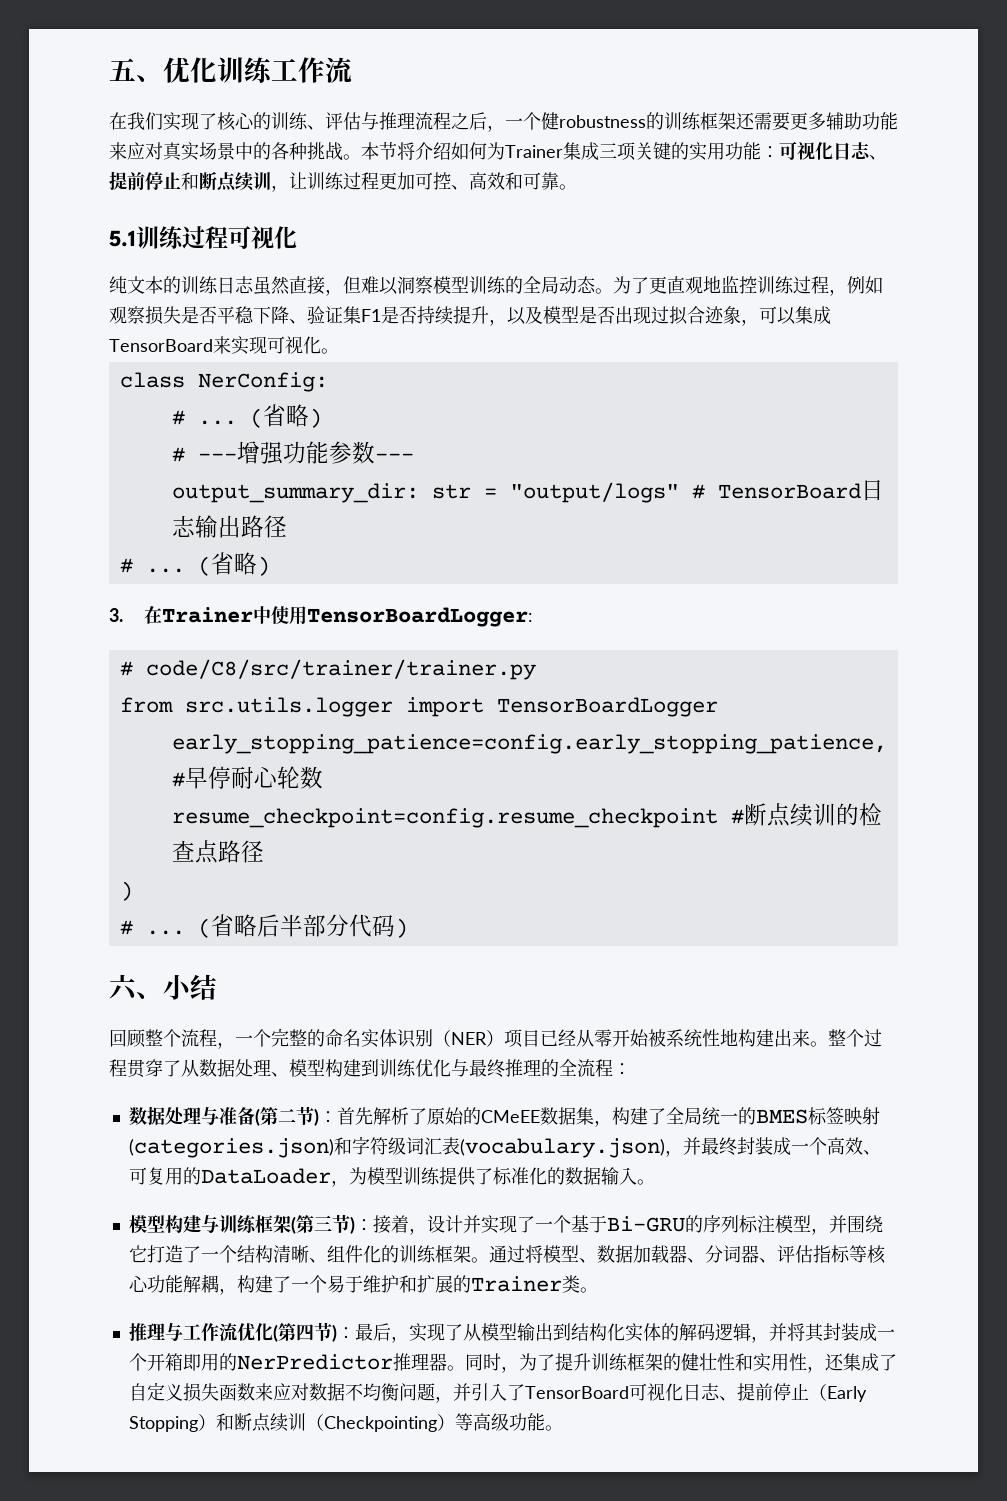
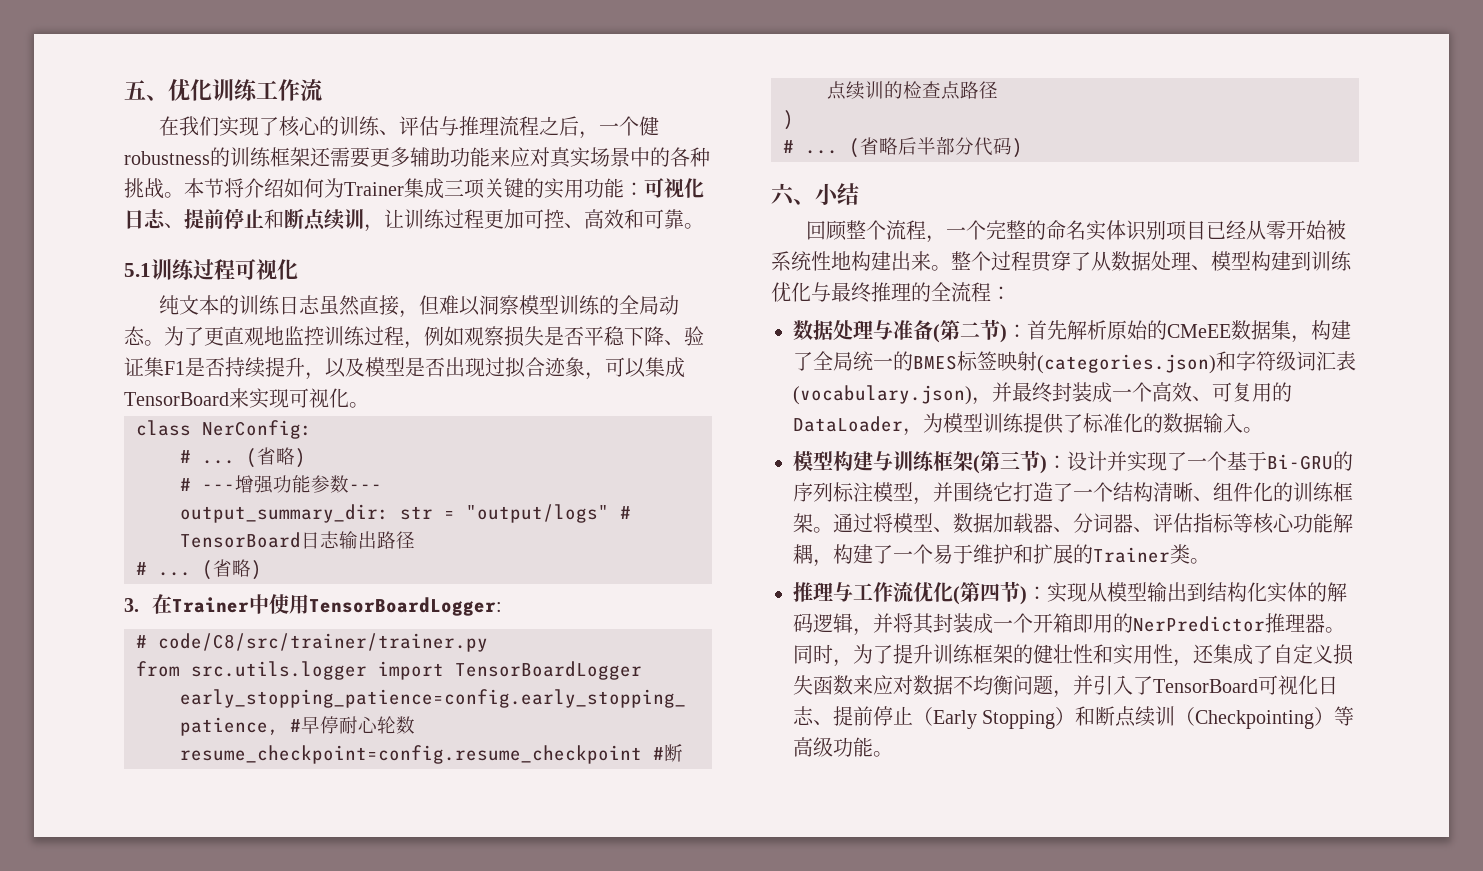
- 回顾整个流程，一个完整的命名实体识别（NER）项目已经从零开始被系统性地构建出来。
+ 回顾整个流程，一个完整的命名实体识别项目已经从零开始被系统性地构建出来。
- 数据处理与准备(第二节)：首先解析了原始的CMeEE数据集，构建了全局统一的BMES标签映射(categories.json)和字符级词汇表(vocabulary.json)，并最终封装成一个高效、可复用的DataLoader，为模型训练提供了标准化的数据输入。
+ 数据处理与准备(第二节)：首先解析原始的CMeEE数据集，构建了全局统一的BMES标签映射(categories.json)和字符级词汇表(vocabulary.json)，并最终封装成一个高效、可复用的DataLoader，为模型训练提供了标准化的数据输入。
- 模型构建与训练框架(第三节)：接着，设计并实现了一个基于Bi-GRU的序列标注模型，并围绕它打造了一个结构清晰、组件化的训练框架。
+ 模型构建与训练框架(第三节)：设计并实现了一个基于Bi-GRU的序列标注模型，并围绕它打造了一个结构清晰、组件化的训练框架。
- 推理与工作流优化(第四节)：最后，实现了从模型输出到结构化实体的解码逻辑，并将其封装成一个开箱即用的NerPredictor推理器。
+ 推理与工作流优化(第四节)：实现从模型输出到结构化实体的解码逻辑，并将其封装成一个开箱即用的NerPredictor推理器。

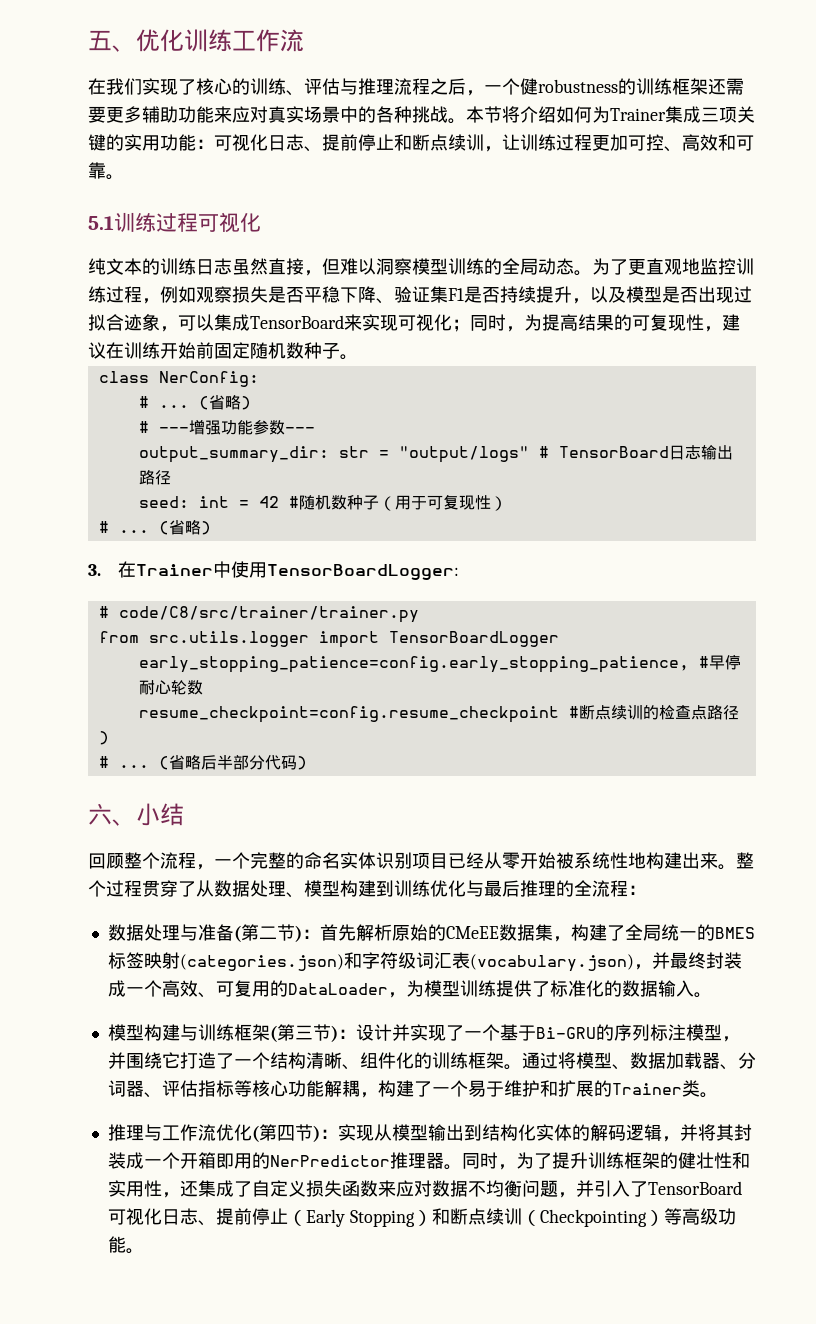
- 为了更直观地监控训练过程，例如观察损失是否平稳下降、验证集F1是否持续提升，以及模型是否出现过拟合迹象，可以集成TensorBoard来实现可视化。
+ 为了更直观地监控训练过程，例如观察损失是否平稳下降、验证集F1是否持续提升，以及模型是否出现过拟合迹象，可以集成TensorBoard来实现可视化；同时，为提高结果的可复现性，建议在训练开始前固定随机数种子。
+ seed: int = 42 #随机数种子（用于可复现性）
- 整个过程贯穿了从数据处理、模型构建到训练优化与最终推理的全流程：
+ 整个过程贯穿了从数据处理、模型构建到训练优化与最后推理的全流程：

